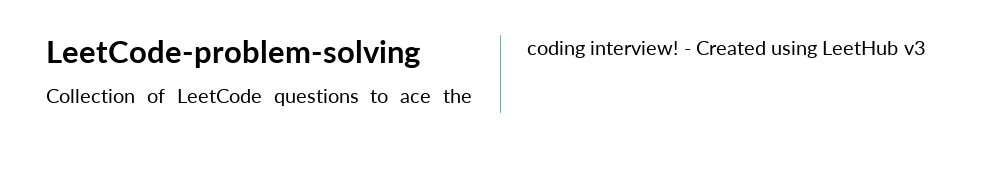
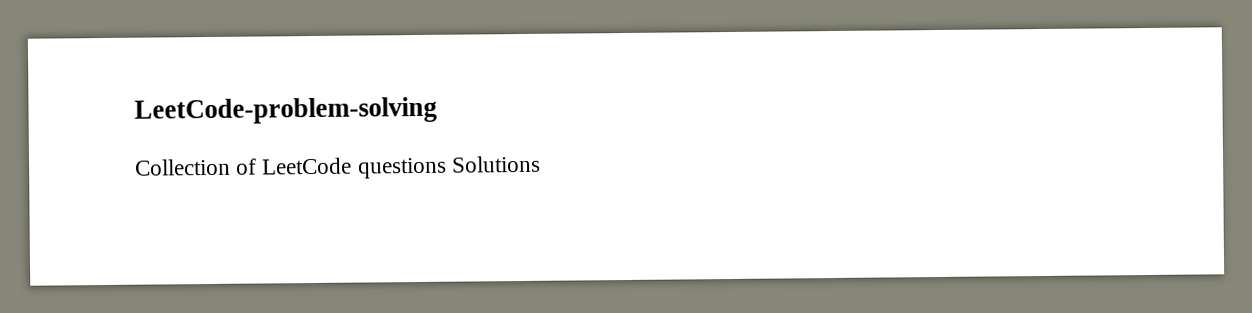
- Collection of LeetCode questions to ace the coding interview! - Created using LeetHub v3
+ Collection of LeetCode questions Solutions

